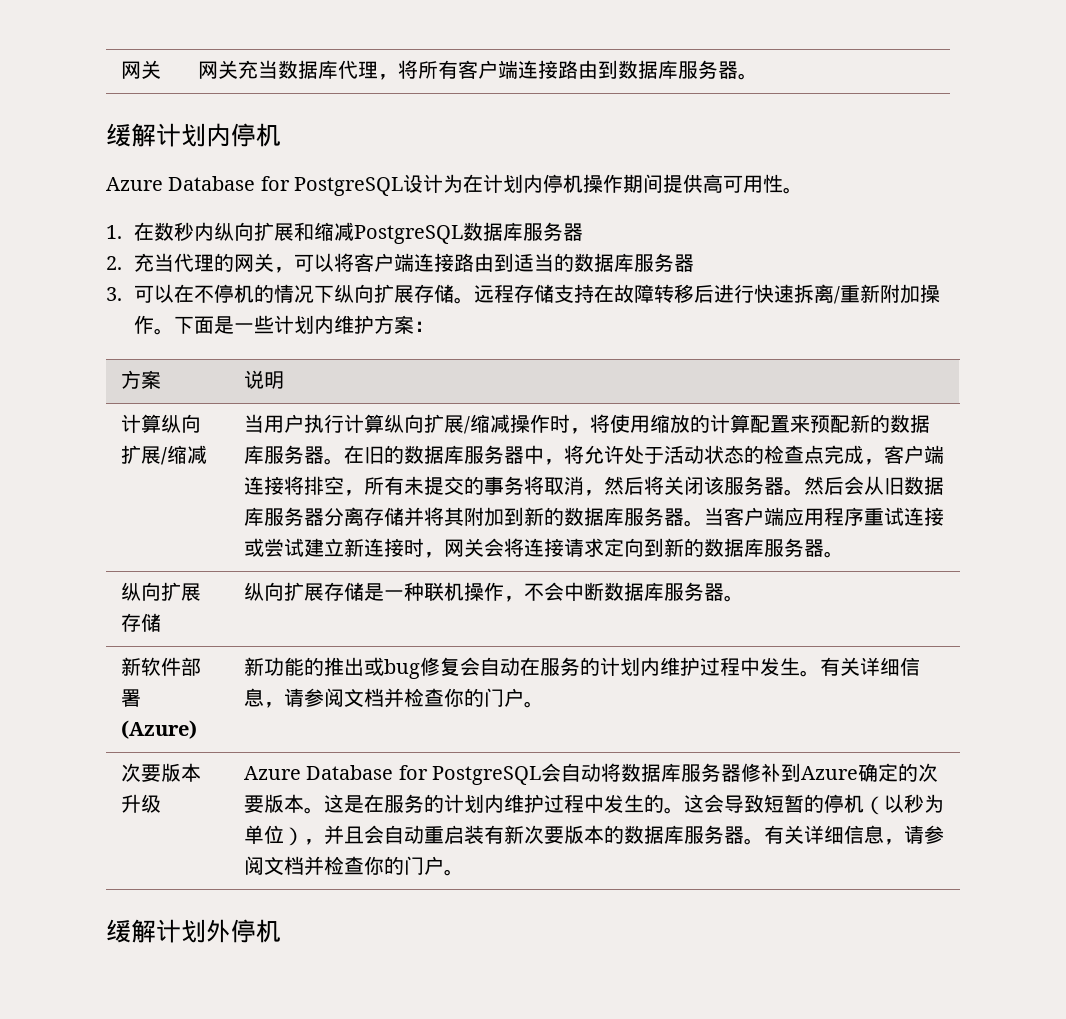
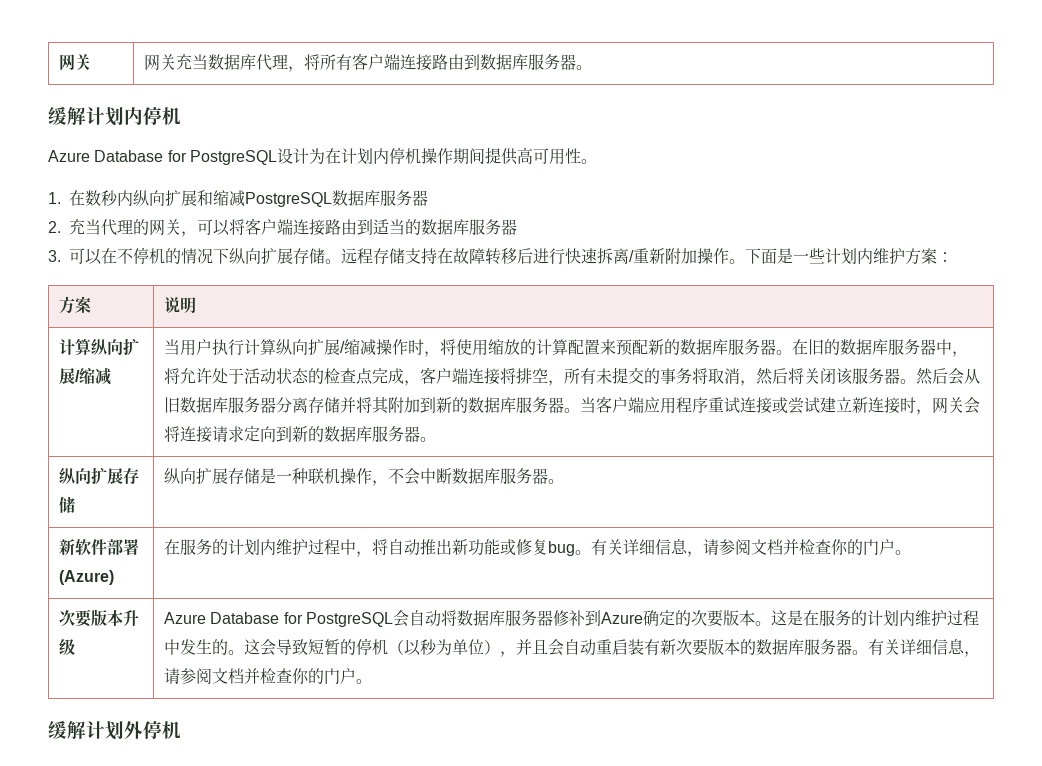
- 新软件部署(Azure) | 新功能的推出或bug修复会自动在服务的计划内维护过程中发生。有关详细信息，请参阅文档并检查你的门户。
+ 新软件部署(Azure) | 在服务的计划内维护过程中，将自动推出新功能或修复bug。有关详细信息，请参阅文档并检查你的门户。

